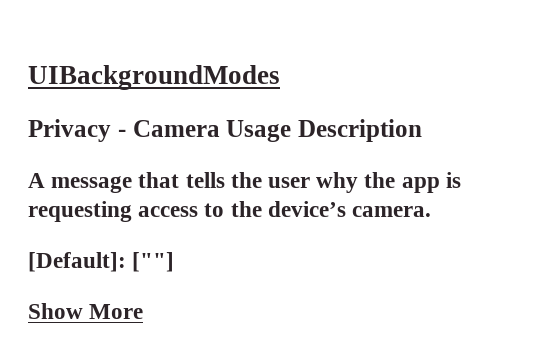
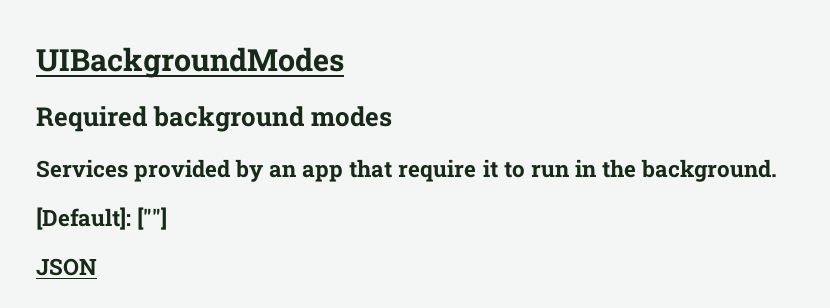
- Privacy - Camera Usage Description
- A message that tells the user why the app is requesting access to the device’s camera.
+ Required background modes
+ Services provided by an app that require it to run in the background.
- Show More
+ JSON

